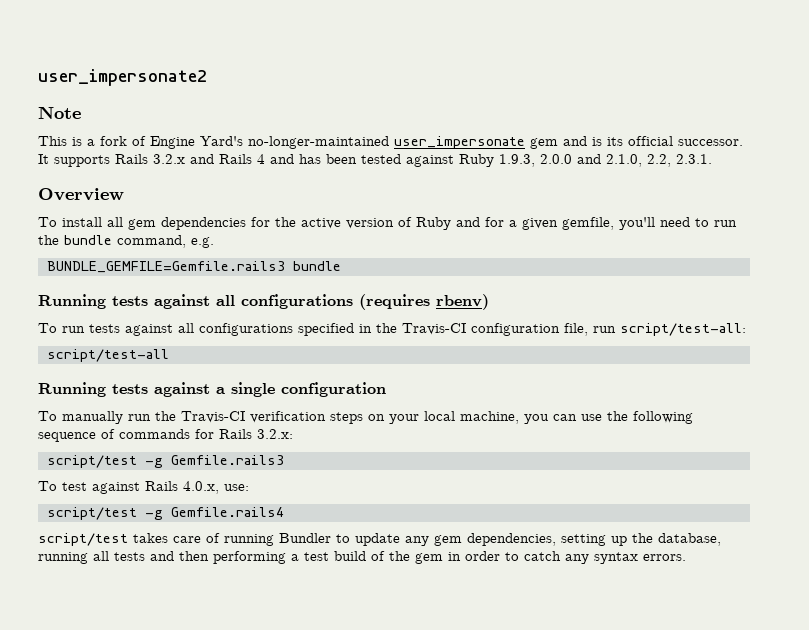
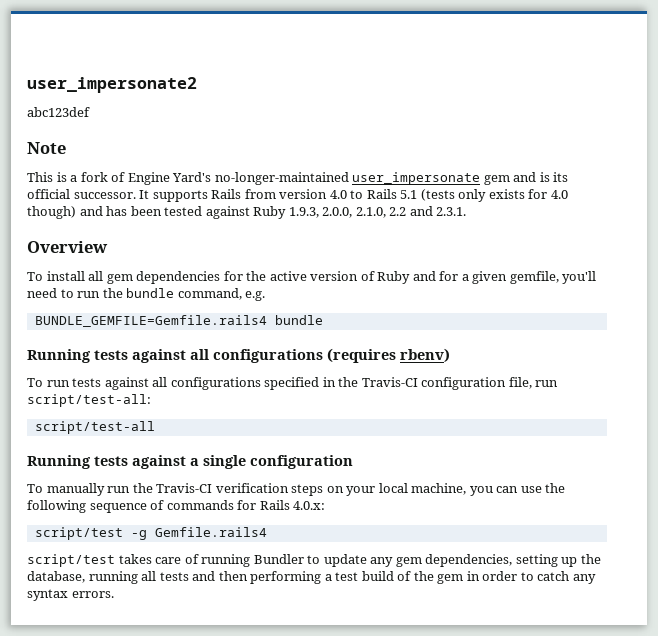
+ abc123def
- It supports Rails 3.2.x and Rails 4 and has been tested against Ruby 1.9.3, 2.0.0 and 2.1.0, 2.2, 2.3.1.
+ It supports Rails from version 4.0 to Rails 5.1 (tests only exists for 4.0 though) and has been tested against Ruby 1.9.3, 2.0.0, 2.1.0, 2.2 and 2.3.1.
- BUNDLE_GEMFILE=Gemfile.rails3 bundle
+ BUNDLE_GEMFILE=Gemfile.rails4 bundle
- To manually run the Travis-CI verification steps on your local machine, you can use the following sequence of commands for Rails 3.2.x:
- script/test -g Gemfile.rails3
- To test against Rails 4.0.x, use:
+ To manually run the Travis-CI verification steps on your local machine, you can use the following sequence of commands for Rails 4.0.x:

